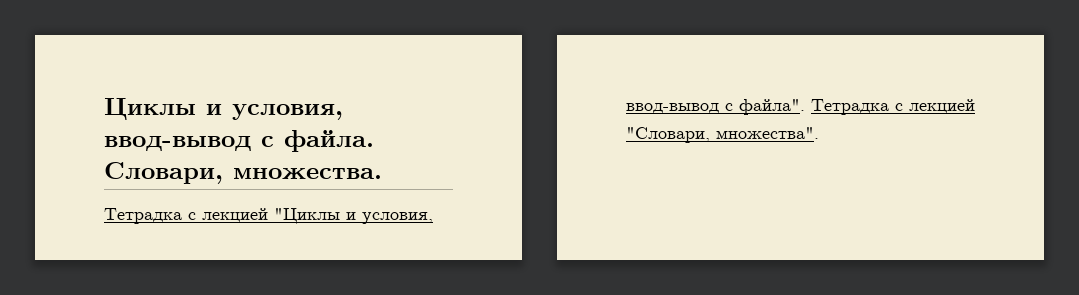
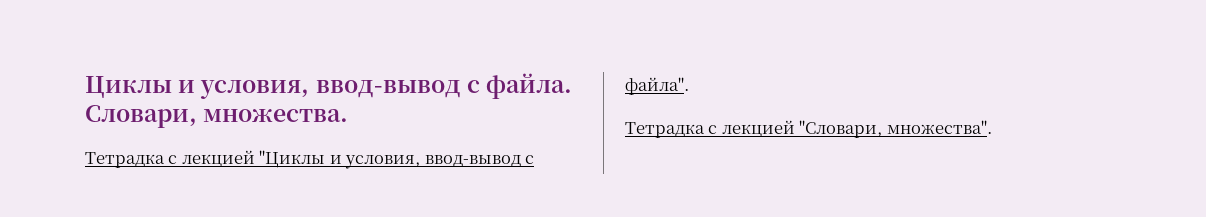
- Тетрадка с лекцией "Циклы и условия, ввод-вывод с файла". Тетрадка с лекцией "Словари, множества".
+ Тетрадка с лекцией "Циклы и условия, ввод-вывод с файла".
+ Тетрадка с лекцией "Словари, множества".

